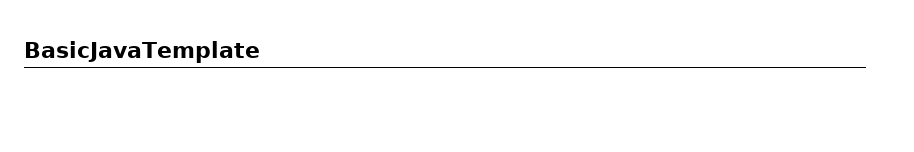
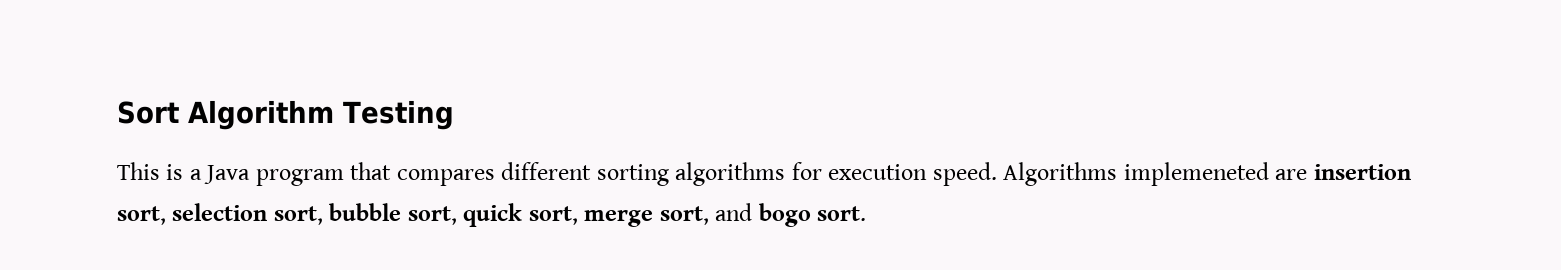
- BasicJavaTemplate
+ Sort Algorithm Testing
+ This is a Java program that compares different sorting algorithms for execution speed. Algorithms implemeneted are insertion sort, selection sort, bubble sort, quick sort, merge sort, and bogo sort.

